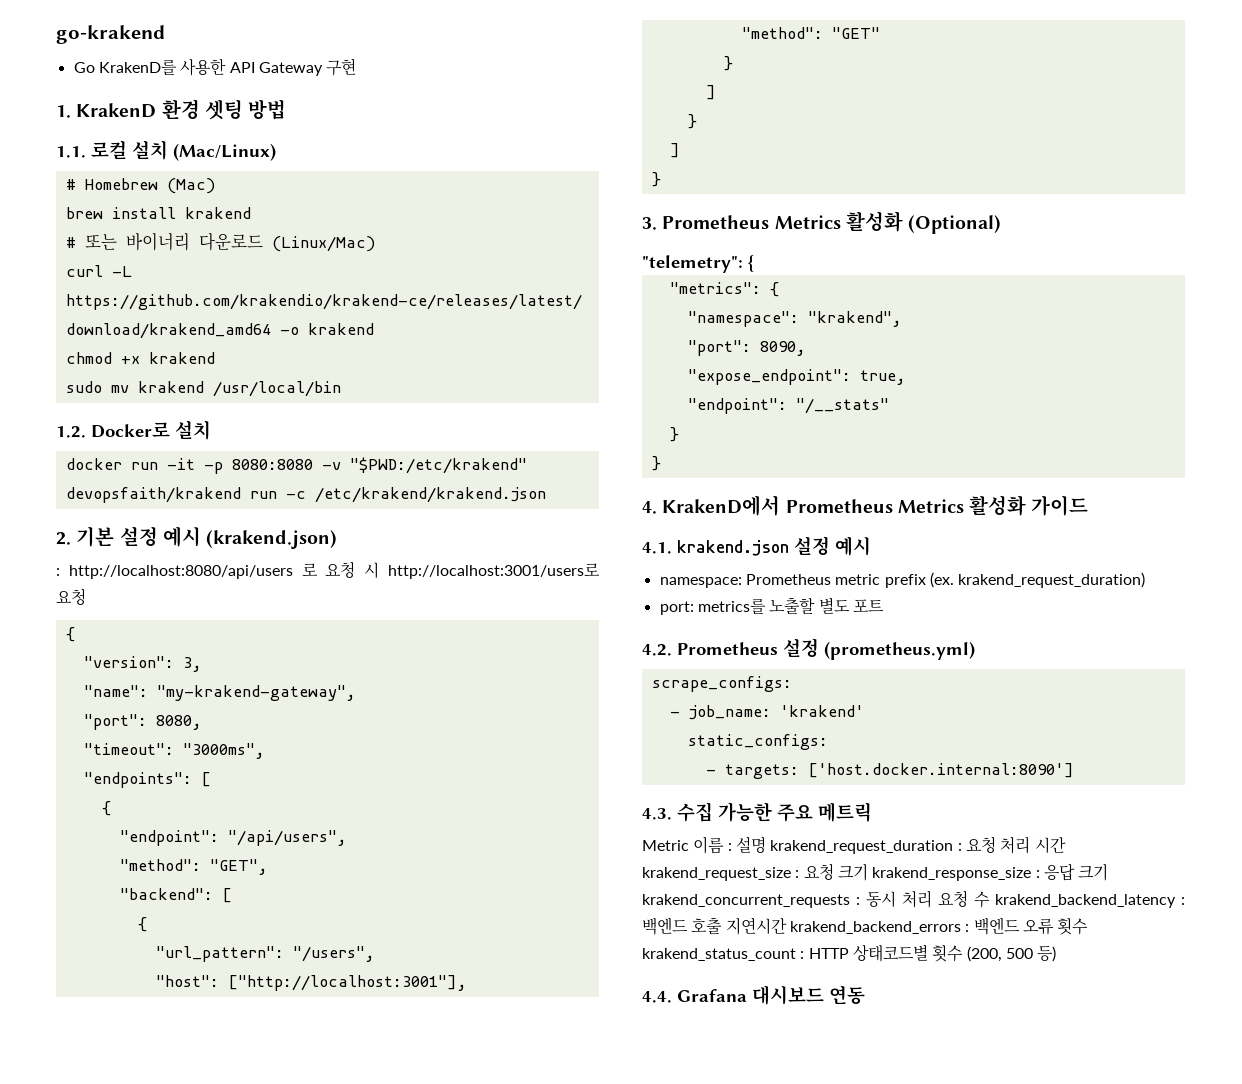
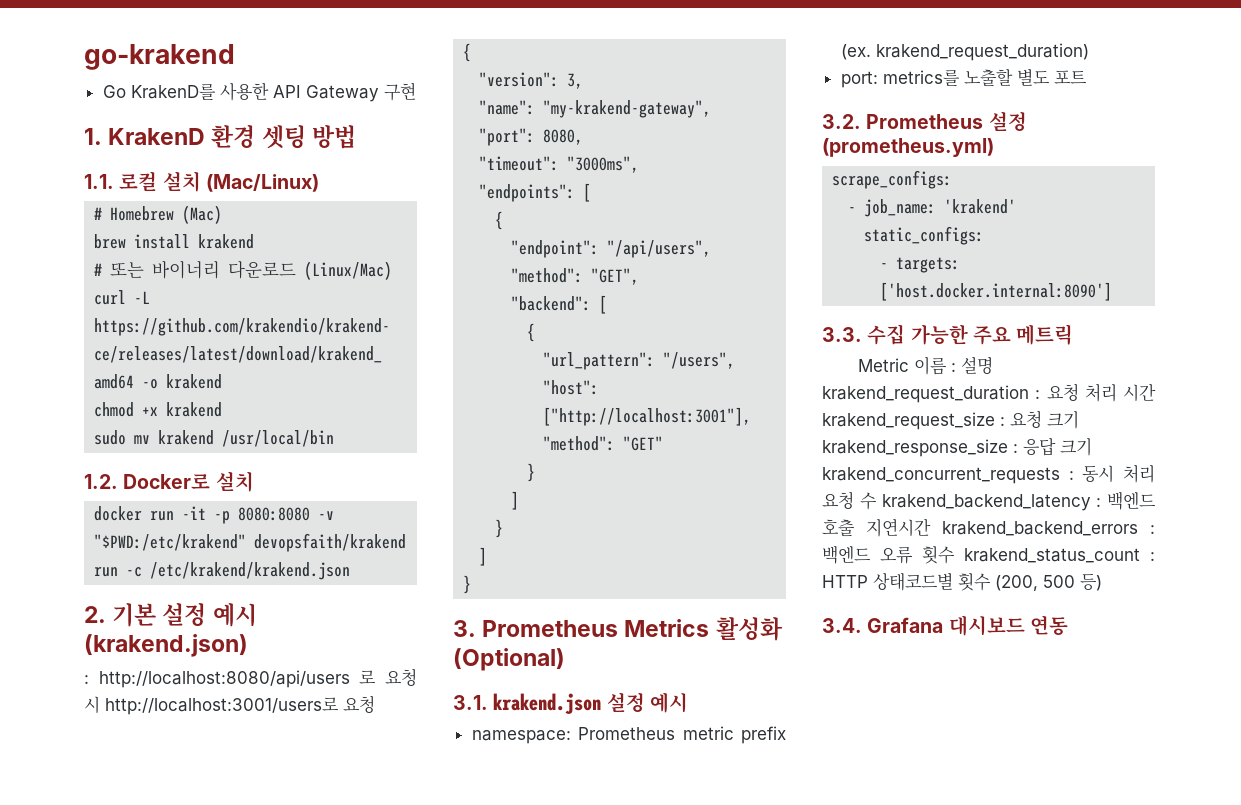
- "telemetry": {
- "metrics": {
- "namespace": "krakend",
- "port": 8090,
- "expose_endpoint": true,
- "endpoint": "/__stats"
- }
- }
- 4. KrakenD에서 Prometheus Metrics 활성화 가이드
- 4.1. krakend.json 설정 예시
+ 3.1. krakend.json 설정 예시
- 4.2. Prometheus 설정 (prometheus.yml)
+ 3.2. Prometheus 설정 (prometheus.yml)
- 4.3. 수집 가능한 주요 메트릭
+ 3.3. 수집 가능한 주요 메트릭
- 4.4. Grafana 대시보드 연동
+ 3.4. Grafana 대시보드 연동

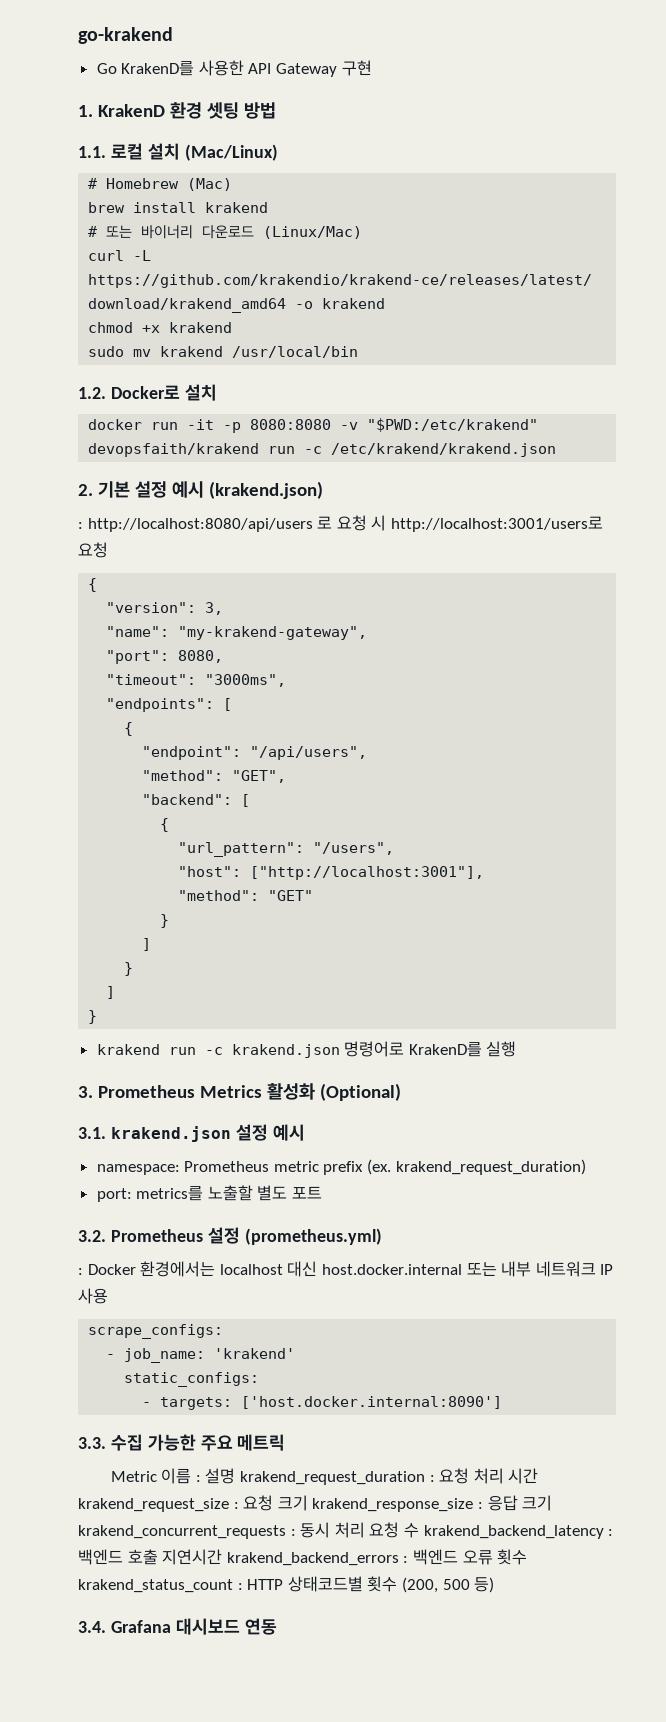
+ krakend run -c krakend.json 명령어로 KrakenD를 실행
+ : Docker 환경에서는 localhost 대신 host.docker.internal 또는 내부 네트워크 IP 사용

